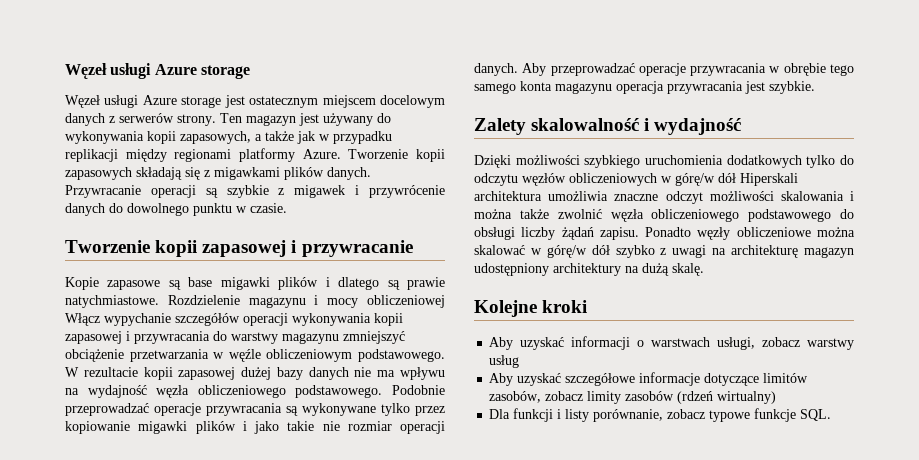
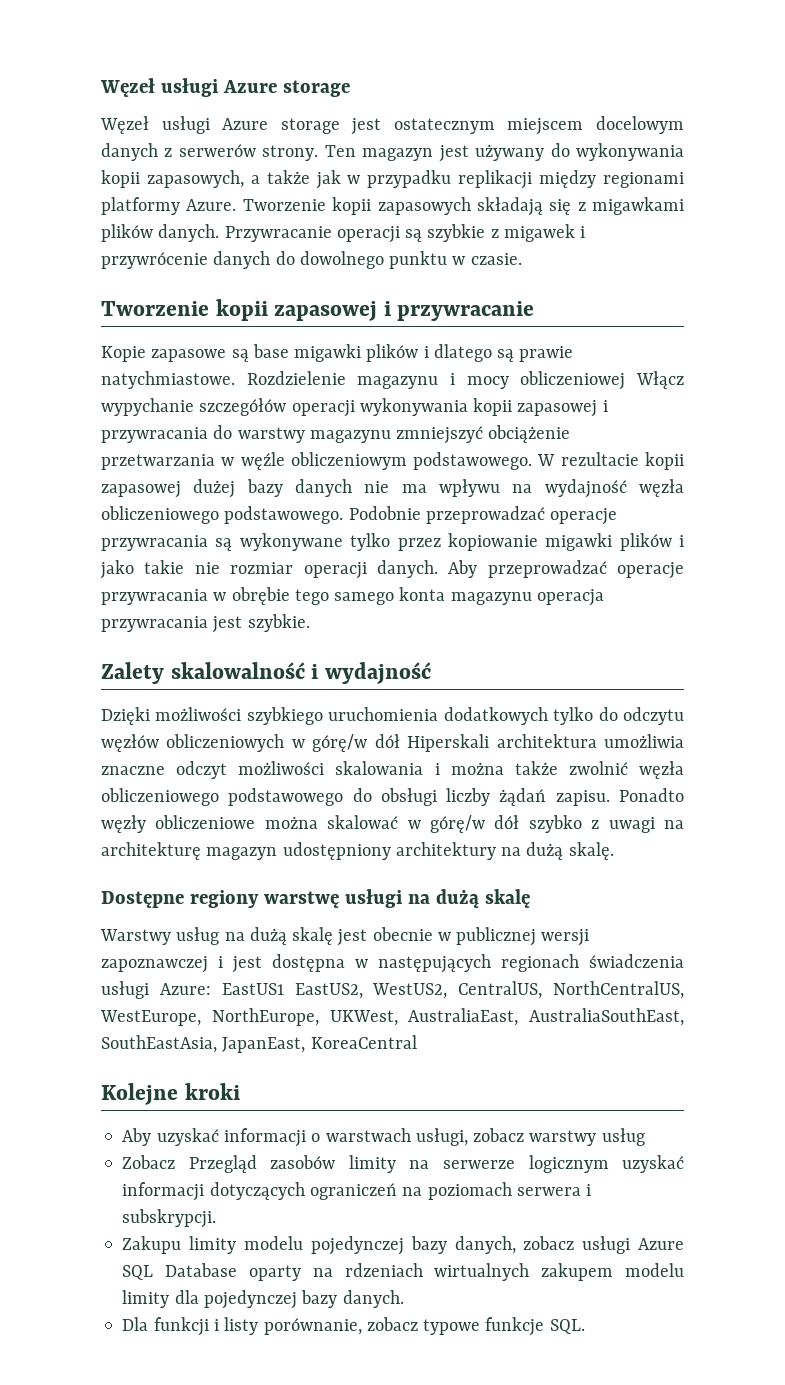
+ Dostępne regiony warstwę usługi na dużą skalę
+ Warstwy usług na dużą skalę jest obecnie w publicznej wersji zapoznawczej i jest dostępna w następujących regionach świadczenia usługi Azure: EastUS1 EastUS2, WestUS2, CentralUS, NorthCentralUS, WestEurope, NorthEurope, UKWest, AustraliaEast, AustraliaSouthEast, SouthEastAsia, JapanEast, KoreaCentral
- Aby uzyskać szczegółowe informacje dotyczące limitów zasobów, zobacz limity zasobów (rdzeń wirtualny)
+ Zobacz Przegląd zasobów limity na serwerze logicznym uzyskać informacji dotyczących ograniczeń na poziomach serwera i subskrypcji.
+ Zakupu limity modelu pojedynczej bazy danych, zobacz usługi Azure SQL Database oparty na rdzeniach wirtualnych zakupem modelu limity dla pojedynczej bazy danych.

